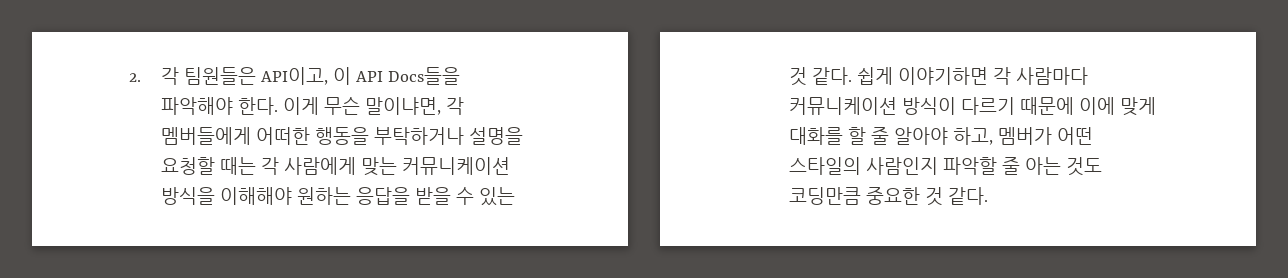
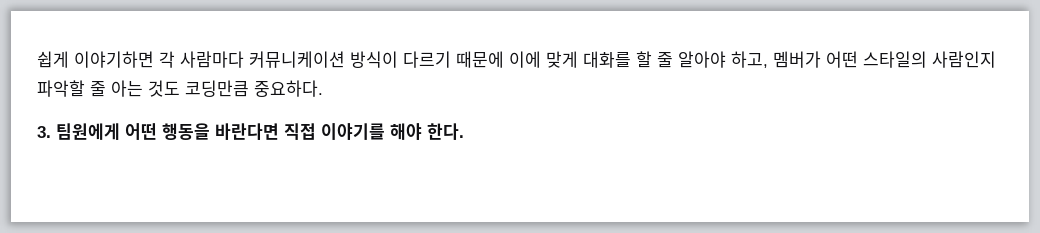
- 2. 각 팀원들은 API이고, 이 API Docs들을 파악해야 한다. 이게 무슨 말이냐면, 각 멤버들에게 어떠한 행동을 부탁하거나 설명을 요청할 때는 각 사람에게 맞는 커뮤니케이션 방식을 이해해야 원하는 응답을 받을 수 있는 것 같다. 쉽게 이야기하면 각 사람마다 커뮤니케이션 방식이 다르기 때문에 이에 맞게 대화를 할 줄 알아야 하고, 멤버가 어떤 스타일의 사람인지 파악할 줄 아는 것도 코딩만큼 중요한 것 같다.
+ 쉽게 이야기하면 각 사람마다 커뮤니케이션 방식이 다르기 때문에 이에 맞게 대화를 할 줄 알아야 하고, 멤버가 어떤 스타일의 사람인지 파악할 줄 아는 것도 코딩만큼 중요하다.
+ 3. 팀원에게 어떤 행동을 바란다면 직접 이야기를 해야 한다.

